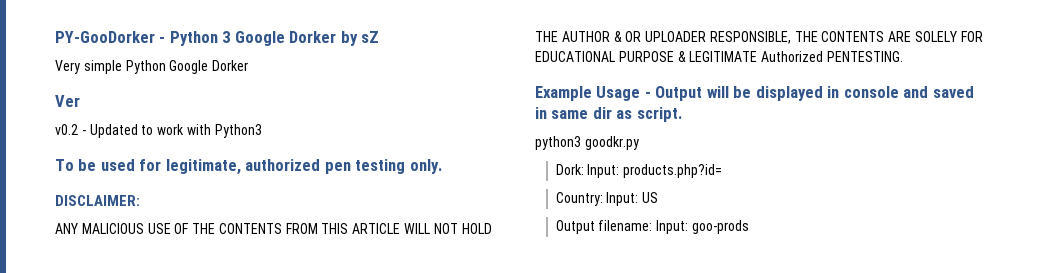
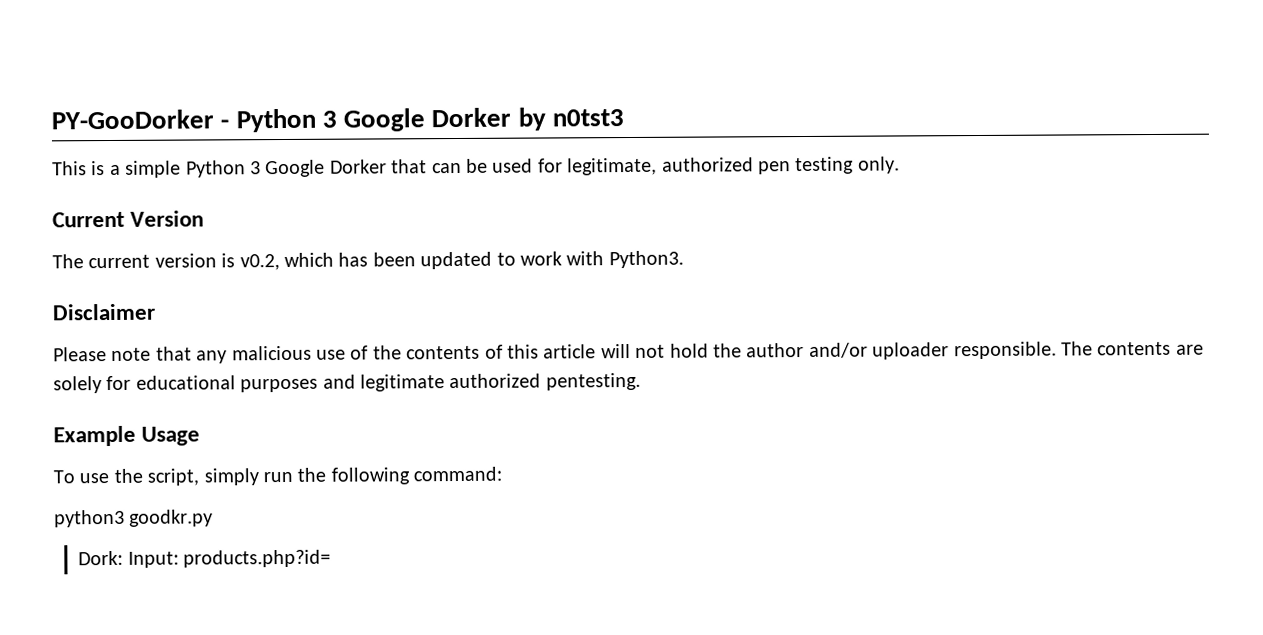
- PY-GooDorker - Python 3 Google Dorker by sZ
- Very simple Python Google Dorker
- Ver
- v0.2 - Updated to work with Python3
- To be used for legitimate, authorized pen testing only.
+ PY-GooDorker - Python 3 Google Dorker by n0tst3
+ This is a simple Python 3 Google Dorker that can be used for legitimate, authorized pen testing only.
- DISCLAIMER:
- ANY MALICIOUS USE OF THE CONTENTS FROM THIS ARTICLE WILL NOT HOLD THE AUTHOR & OR UPLOADER RESPONSIBLE, THE CONTENTS ARE SOLELY FOR EDUCATIONAL PURPOSE & LEGITIMATE Authorized PENTESTING.
- Example Usage - Output will be displayed in console and saved in same dir as script.
+ Current Version
+ The current version is v0.2, which has been updated to work with Python3.
+ Disclaimer
+ Please note that any malicious use of the contents of this article will not hold the author and/or uploader responsible. The contents are solely for educational purposes and legitimate authorized pentesting.
+ Example Usage
+ To use the script, simply run the following command:
- Country: Input: US
- Output filename: Input: goo-prods

